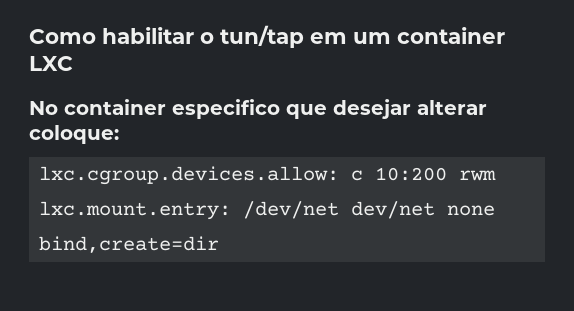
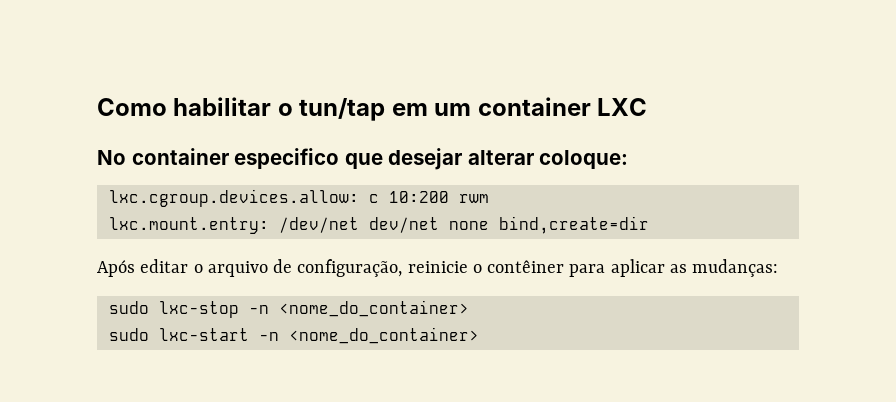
+ Após editar o arquivo de configuração, reinicie o contêiner para aplicar as mudanças:
+ sudo lxc-stop -n <nome_do_container>
+ sudo lxc-start -n <nome_do_container>

